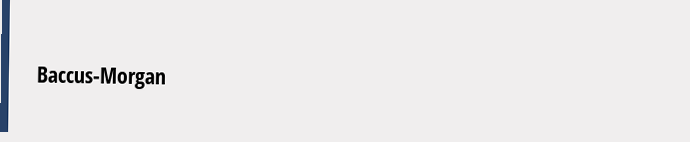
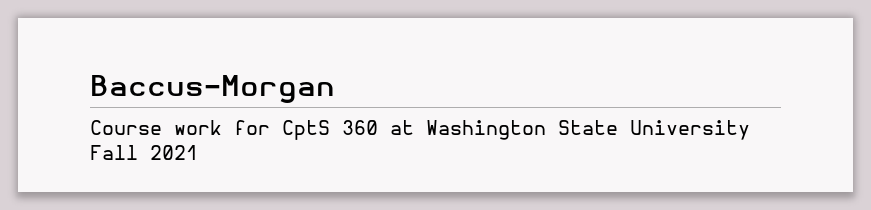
+ Course work for CptS 360 at Washington State University Fall 2021

